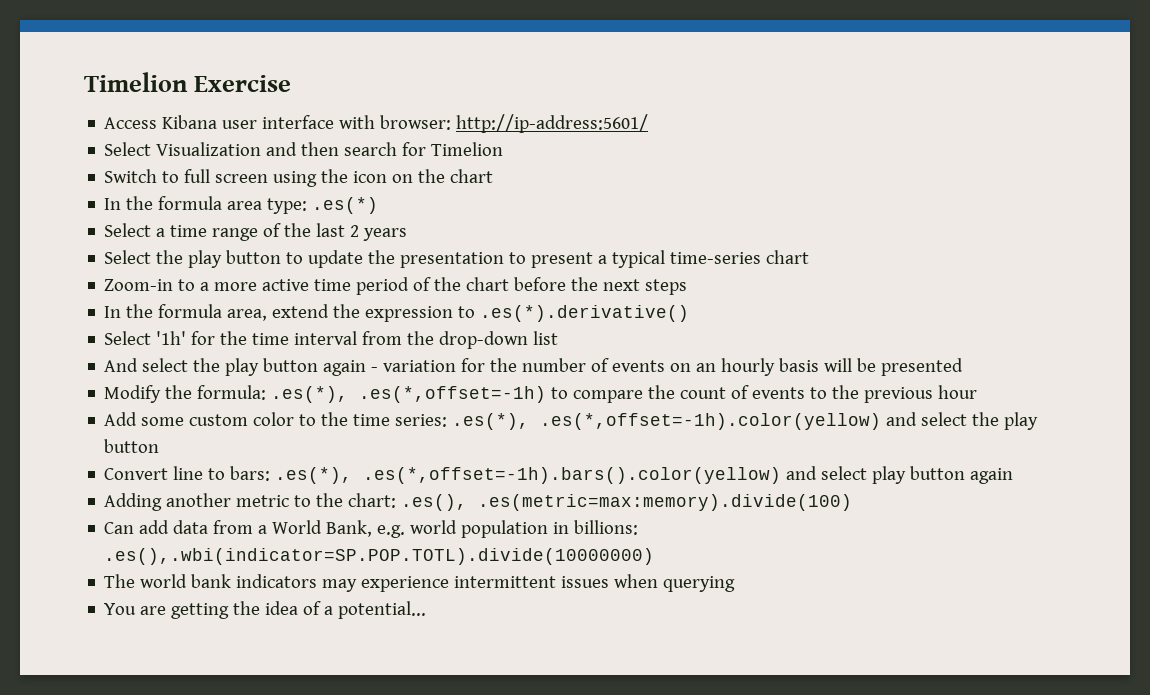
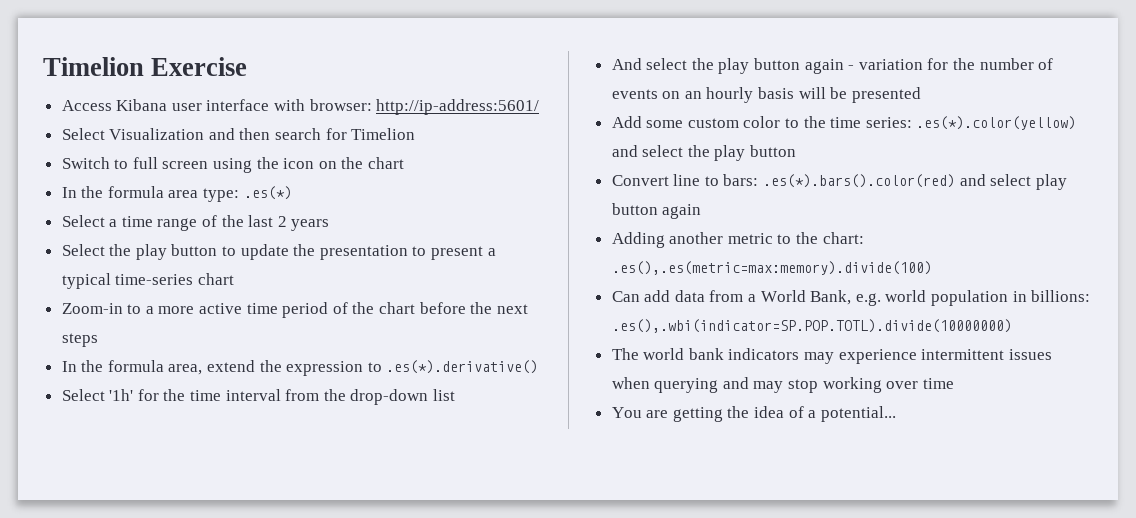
- Modify the formula: .es(*), .es(*,offset=-1h) to compare the count of events to the previous hour
- Add some custom color to the time series: .es(*), .es(*,offset=-1h).color(yellow) and select the play button
+ Add some custom color to the time series: .es(*).color(yellow) and select the play button
- Convert line to bars: .es(*), .es(*,offset=-1h).bars().color(yellow) and select play button again
+ Convert line to bars: .es(*).bars().color(red) and select play button again
- Adding another metric to the chart: .es(), .es(metric=max:memory).divide(100)
+ Adding another metric to the chart: .es(),.es(metric=max:memory).divide(100)
- The world bank indicators may experience intermittent issues when querying
+ The world bank indicators may experience intermittent issues when querying and may stop working over time

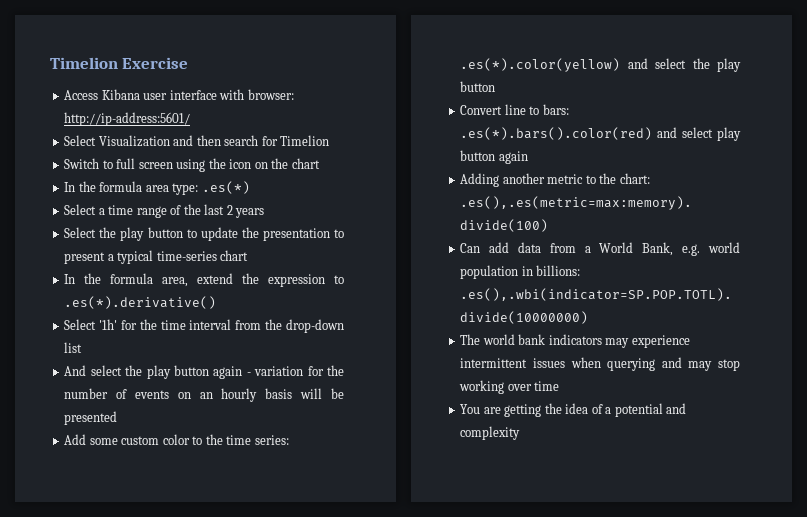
- Zoom-in to a more active time period of the chart before the next steps
- You are getting the idea of a potential...
+ You are getting the idea of a potential and complexity

